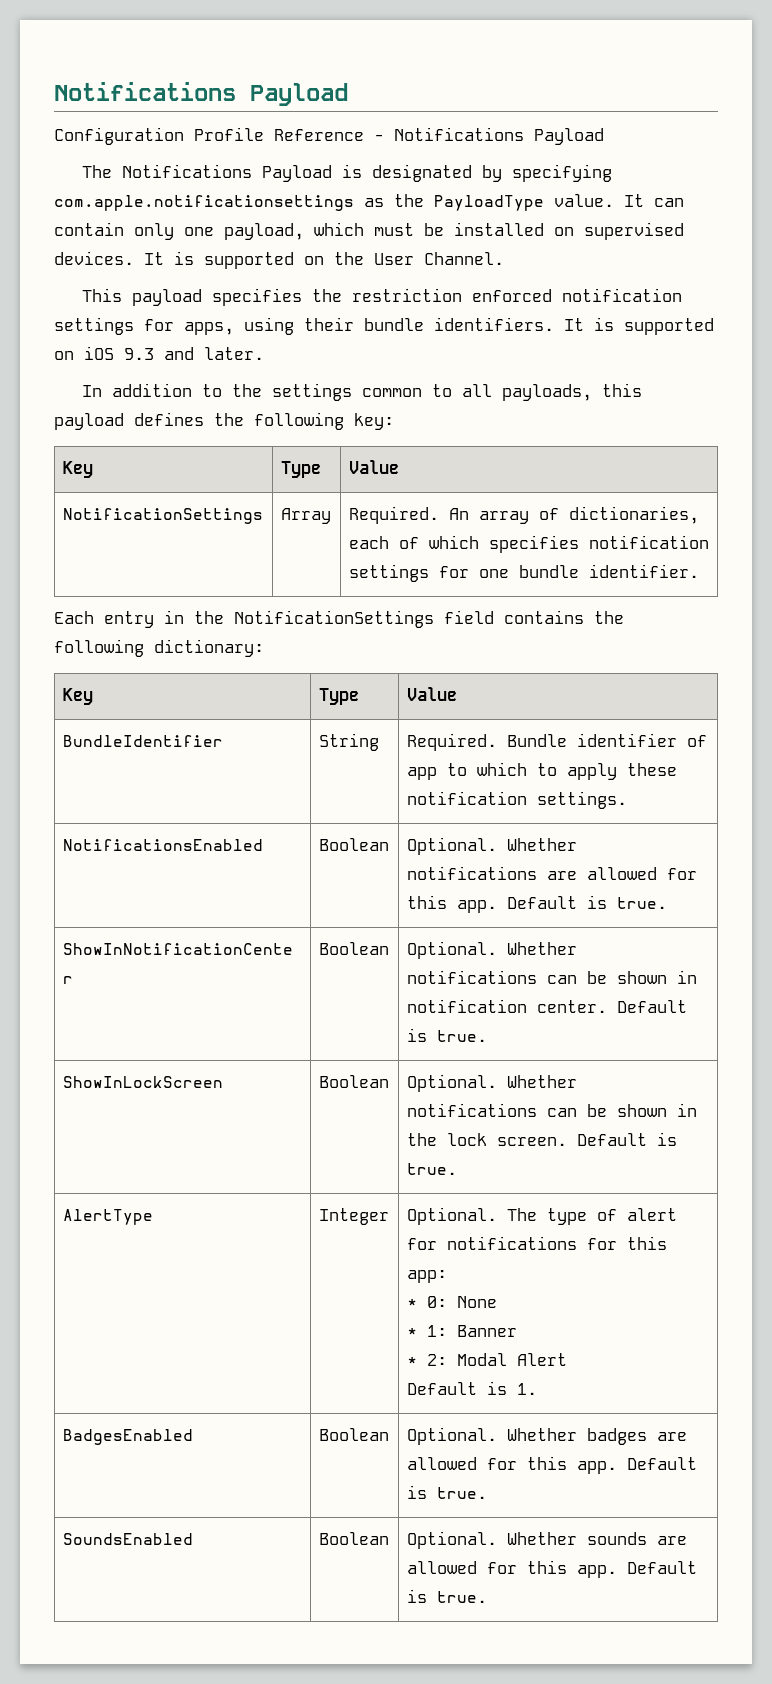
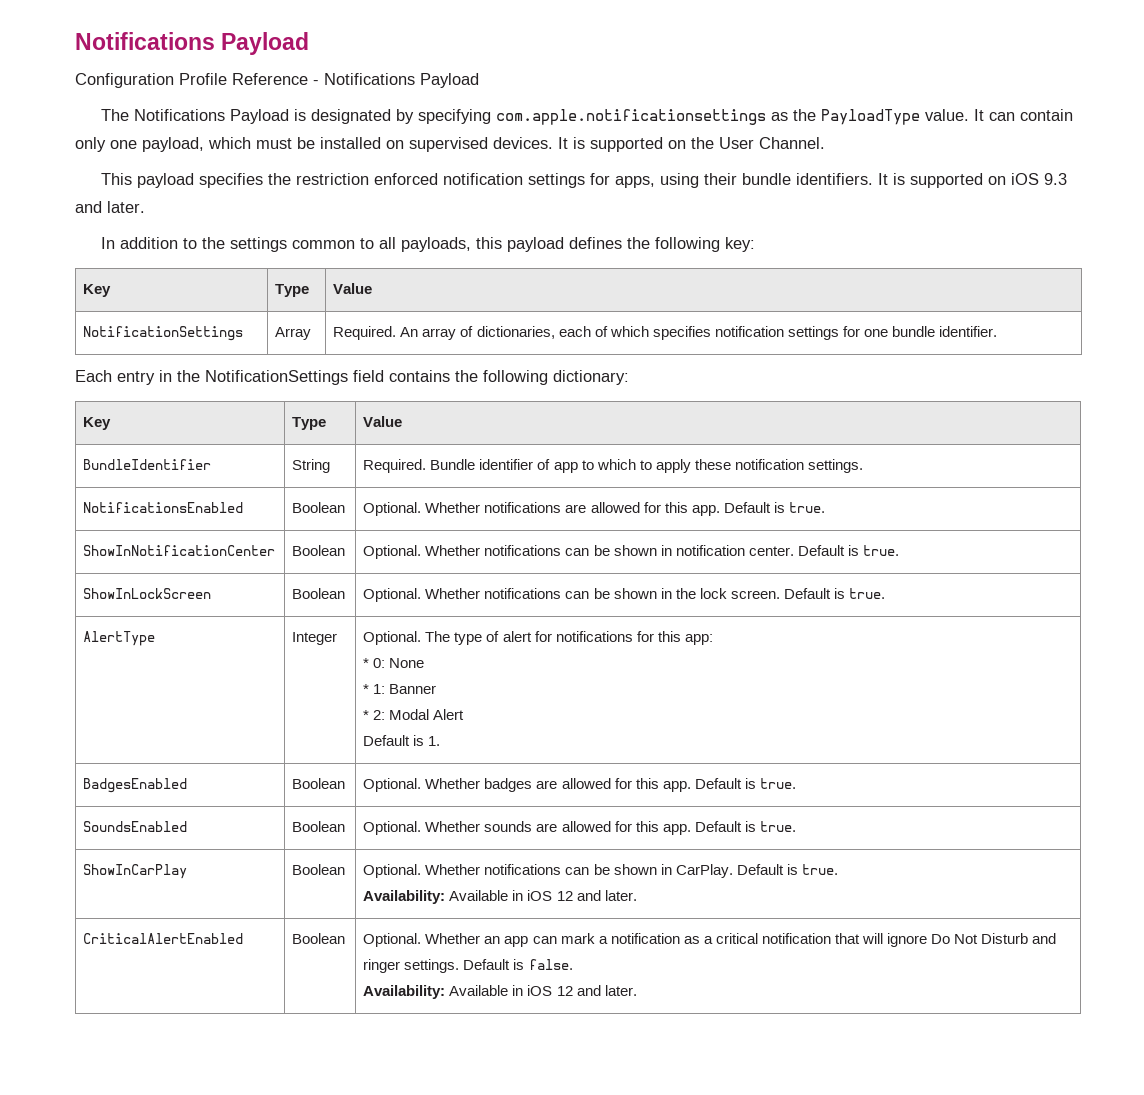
+ ShowInCarPlay | Boolean | Optional. Whether notifications can be shown in CarPlay. Default is true.
+ Availability: Available in iOS 12 and later.
+ CriticalAlertEnabled | Boolean | Optional. Whether an app can mark a notification as a critical notification that will ignore Do Not Disturb and ringer settings. Default is false.
+ Availability: Available in iOS 12 and later.

